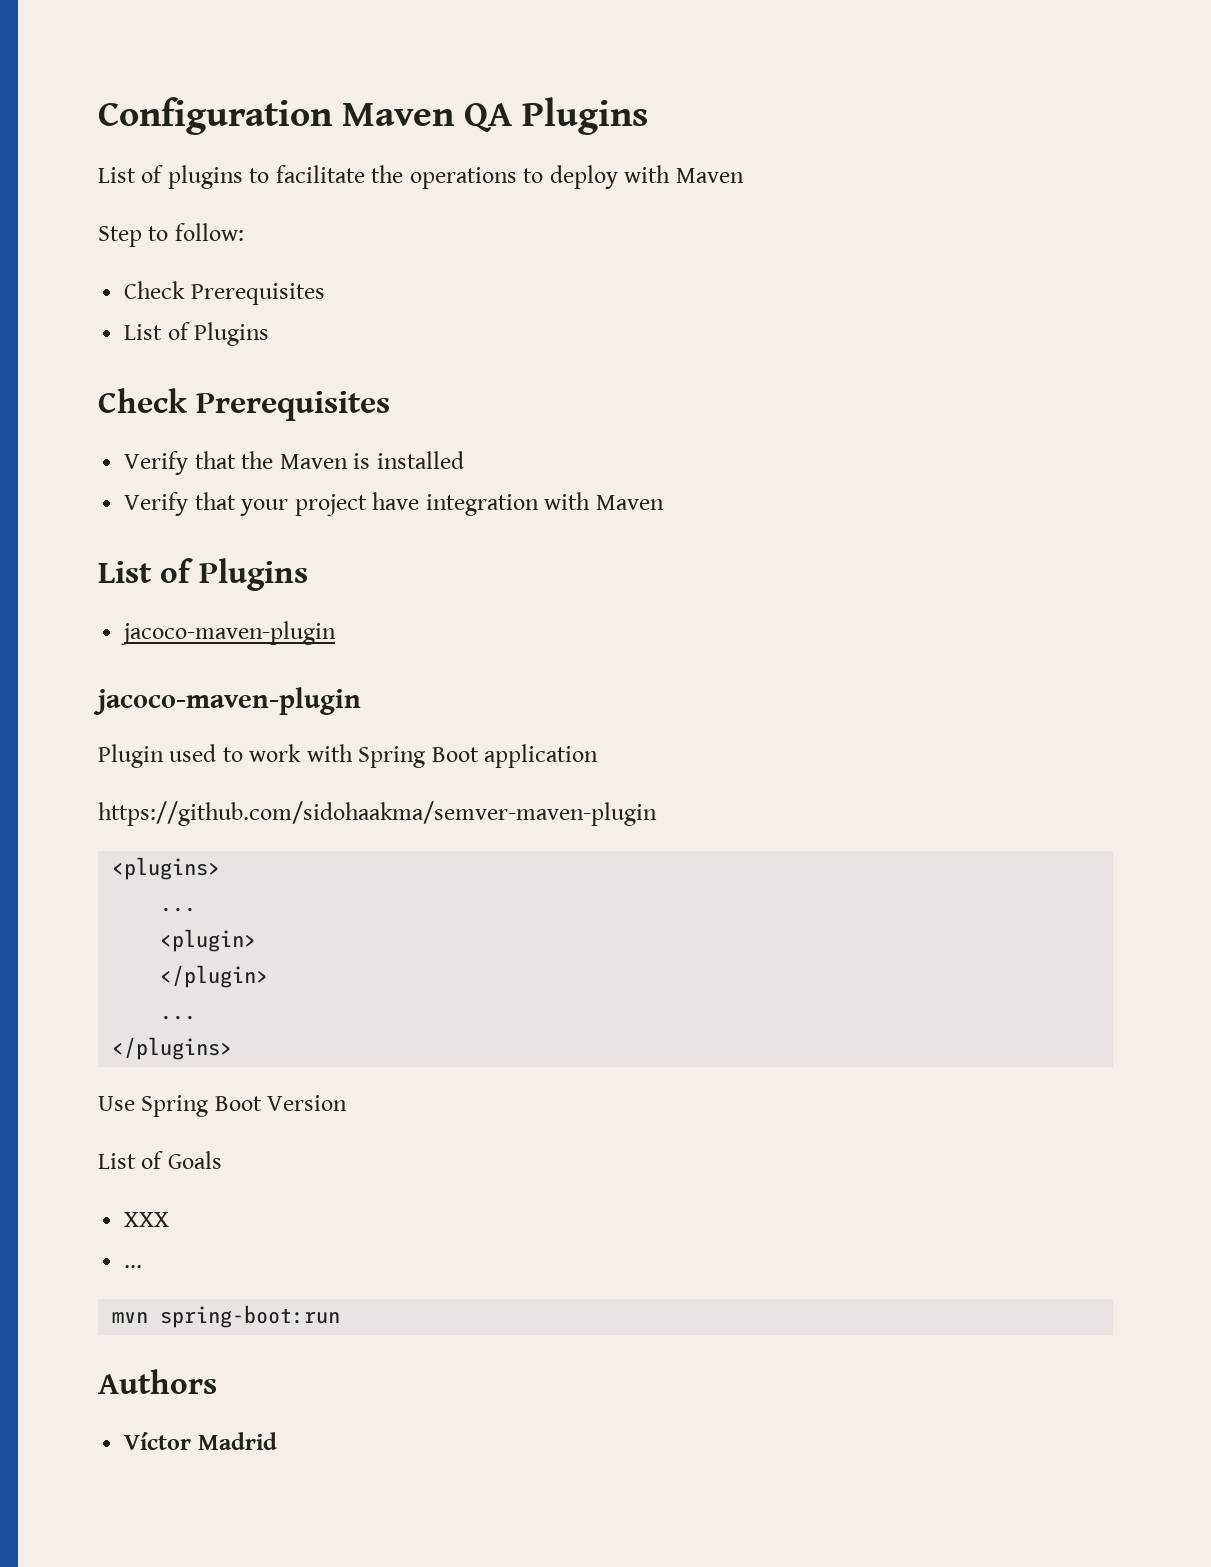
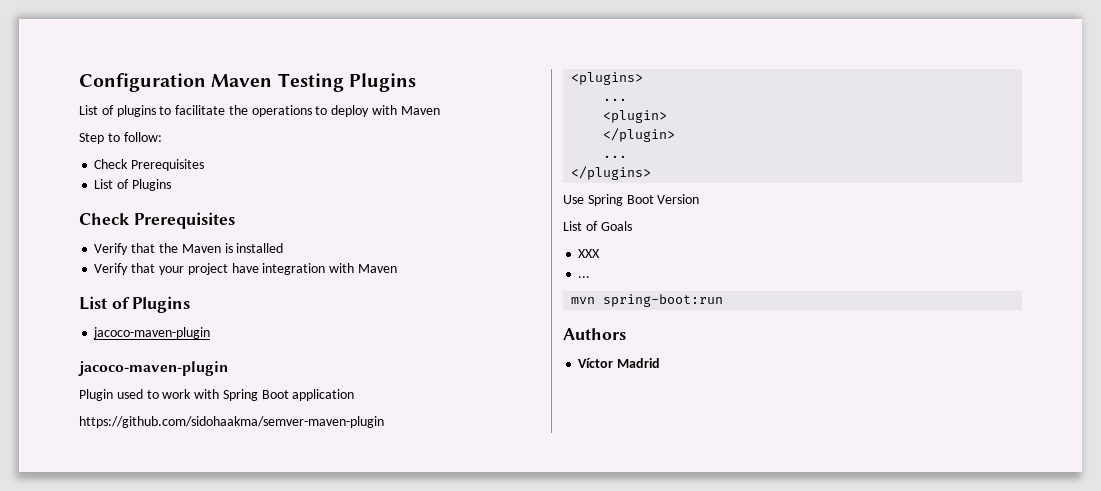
- Configuration Maven QA Plugins
+ Configuration Maven Testing Plugins

